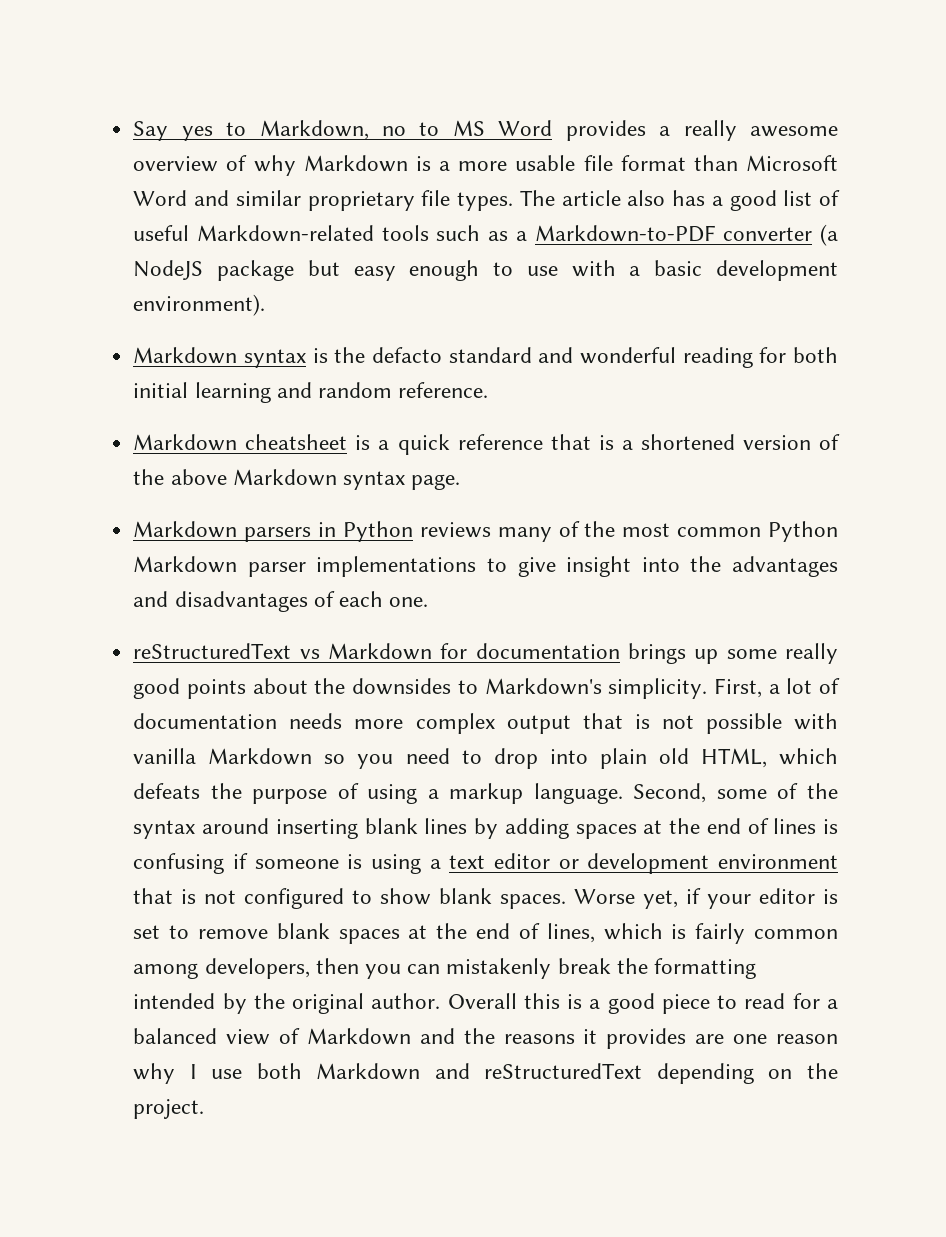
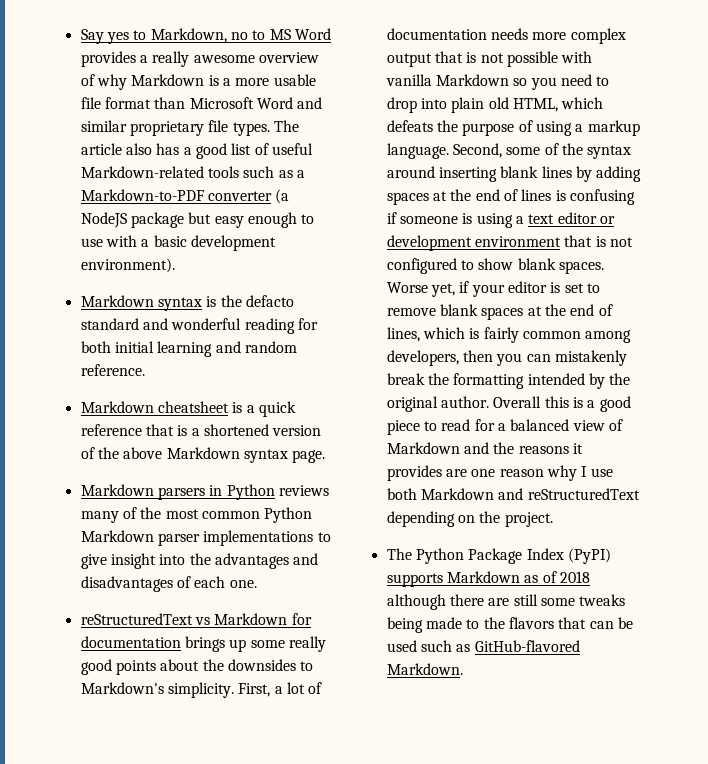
+ The Python Package Index (PyPI) supports Markdown as of 2018 although there are still some tweaks being made to the flavors that can be used such as GitHub-flavored Markdown.

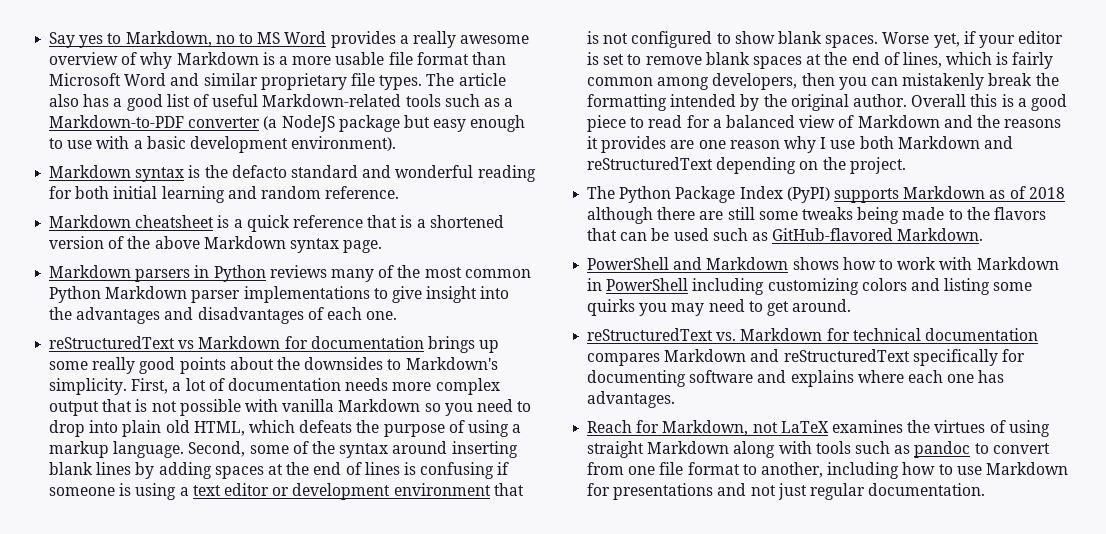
+ PowerShell and Markdown shows how to work with Markdown in PowerShell including customizing colors and listing some quirks you may need to get around.
+ reStructuredText vs. Markdown for technical documentation compares Markdown and reStructuredText specifically for documenting software and explains where each one has advantages.
+ Reach for Markdown, not LaTeX examines the virtues of using straight Markdown along with tools such as pandoc to convert from one file format to another, including how to use Markdown for presentations and not just regular documentation.

